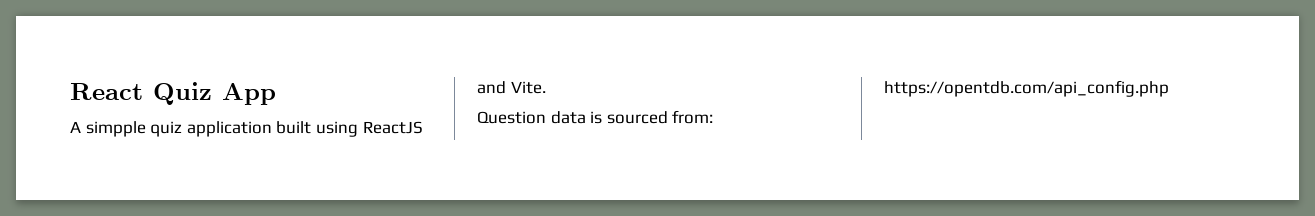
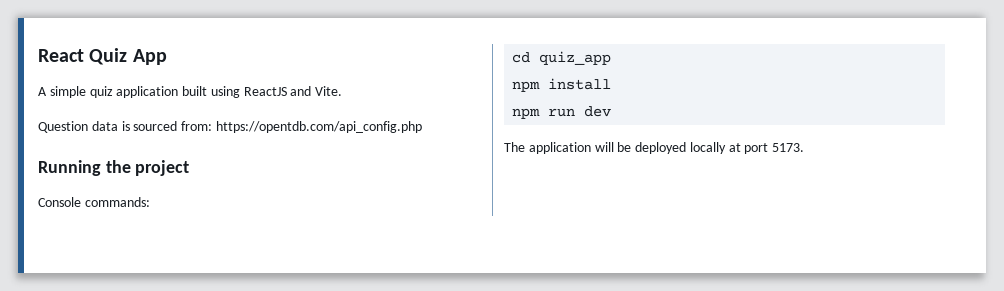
- A simpple quiz application built using ReactJS and Vite.
+ A simple quiz application built using ReactJS and Vite.
+ Running the project
+ Console commands:
+ cd quiz_app
+ npm install
+ npm run dev
+ The application will be deployed locally at port 5173.

